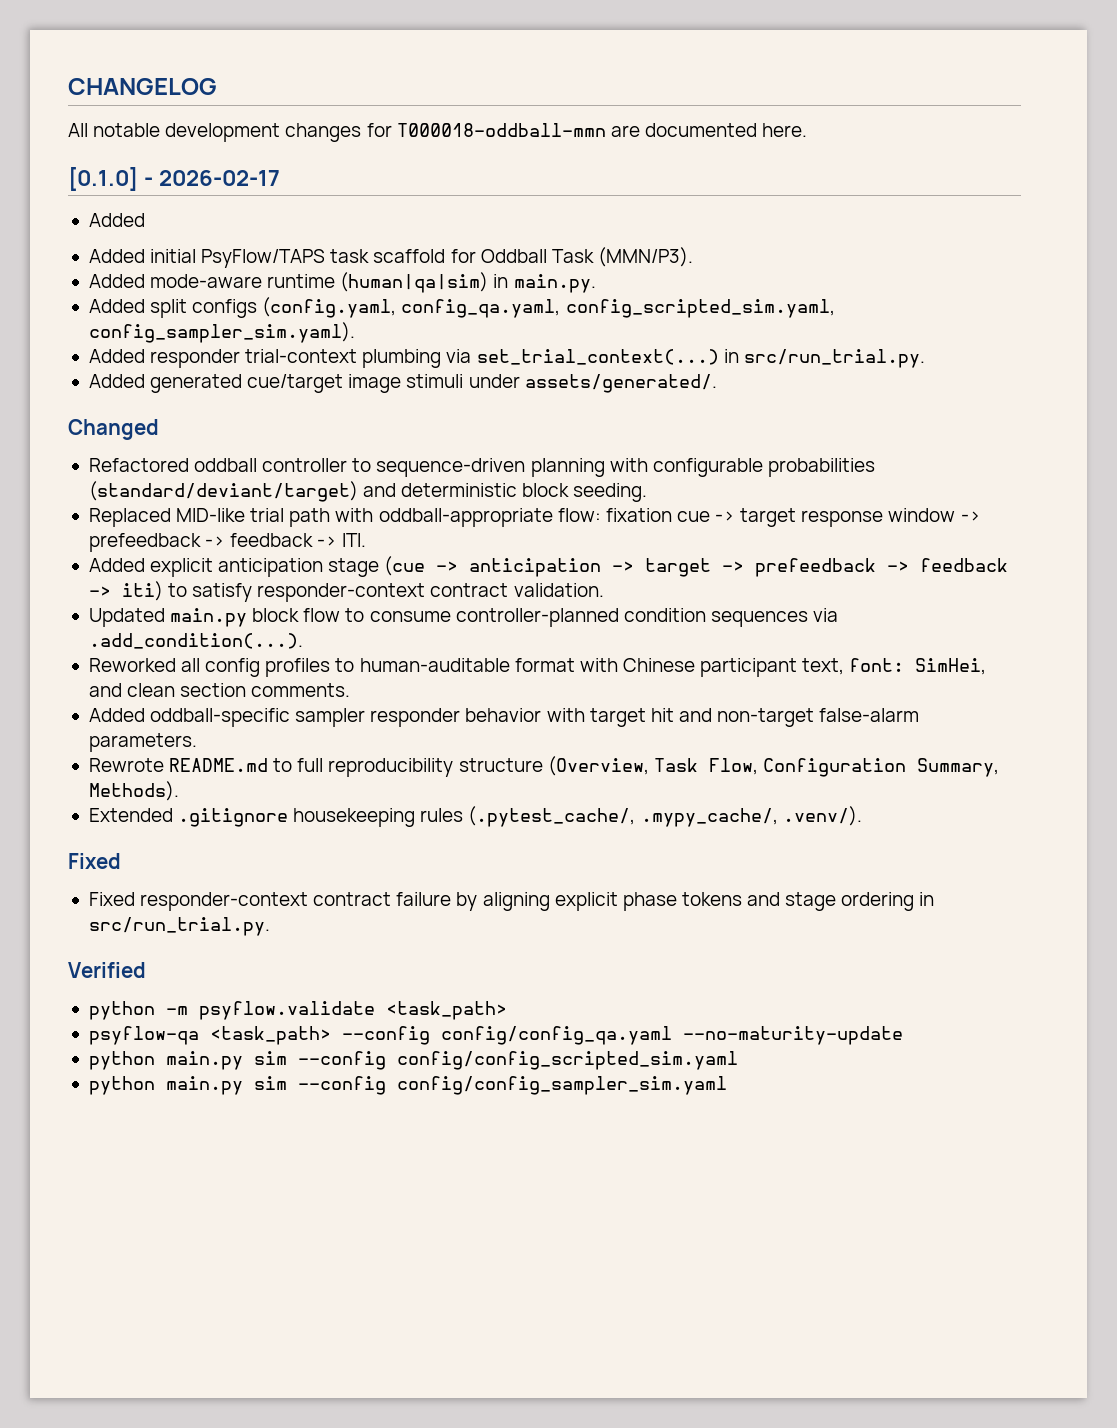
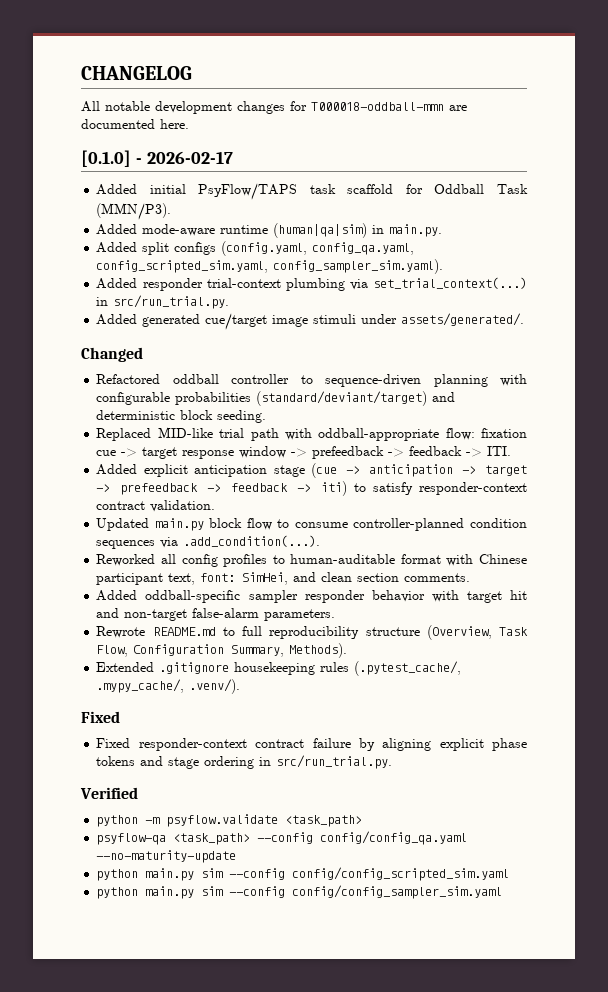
  [0.1.0] - 2026-02-17
- Added

